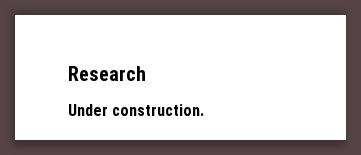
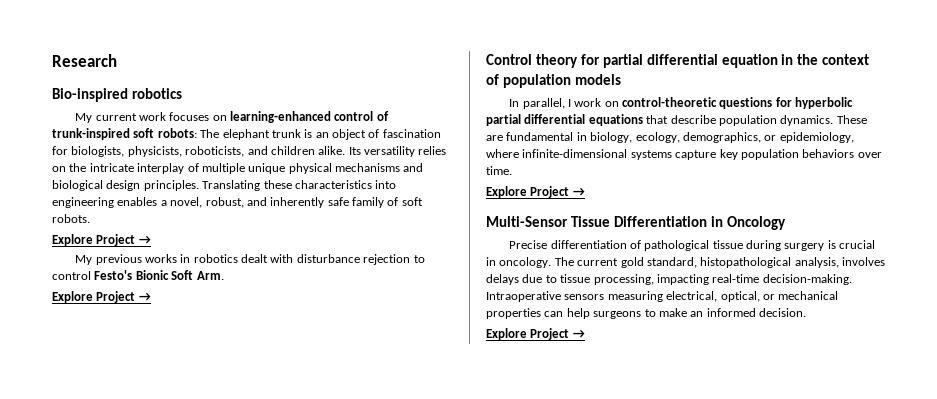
- Under construction.
+ Bio-inspired robotics
+ My current work focuses on learning-enhanced control of trunk-inspired soft robots: The elephant trunk is an object of fascination for biologists, physicists, roboticists, and children alike. Its versatility relies on the intricate interplay of multiple unique physical mechanisms and biological design principles. Translating these characteristics into engineering enables a novel, robust, and inherently safe family of soft robots.
+ Explore Project →
+ My previous works in robotics dealt with disturbance rejection to control Festo's Bionic Soft Arm.
+ Explore Project →
+ Control theory for partial differential equation in the context of population models
+ In parallel, I work on control-theoretic questions for hyperbolic partial differential equations that describe population dynamics. These are fundamental in biology, ecology, demographics, or epidemiology, where infinite-dimensional systems capture key population behaviors over time.
+ Explore Project →
+ Multi-Sensor Tissue Differentiation in Oncology
+ Precise differentiation of pathological tissue during surgery is crucial in oncology. The current gold standard, histopathological analysis, involves delays due to tissue processing, impacting real-time decision-making. Intraoperative sensors measuring electrical, optical, or mechanical properties can help surgeons to make an informed decision.
+ Explore Project →

